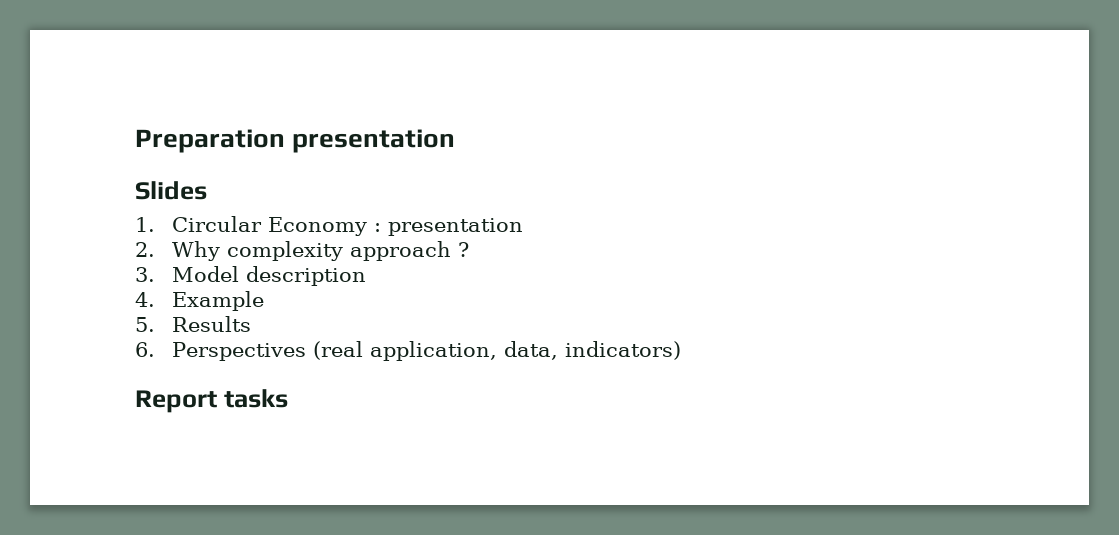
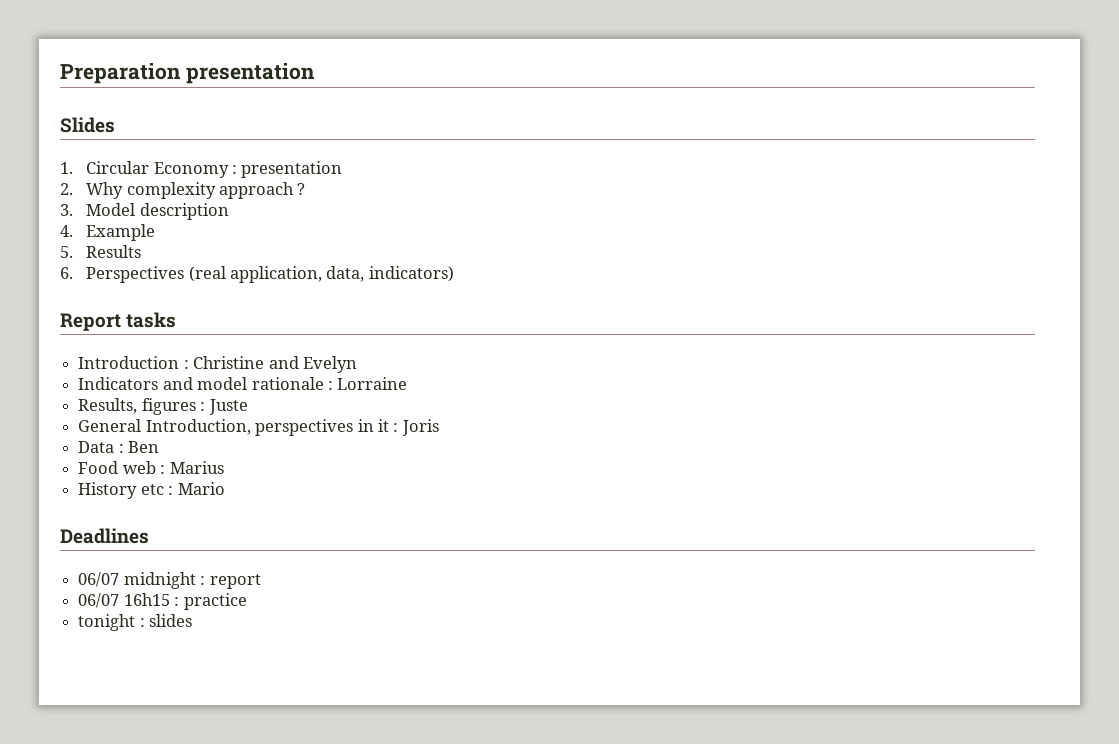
+ Introduction : Christine and Evelyn
+ Indicators and model rationale : Lorraine
+ Results, figures : Juste
+ General Introduction, perspectives in it : Joris
+ Data : Ben
+ Food web : Marius
+ History etc : Mario
+ Deadlines
+ 06/07 midnight : report
+ 06/07 16h15 : practice
+ tonight : slides

